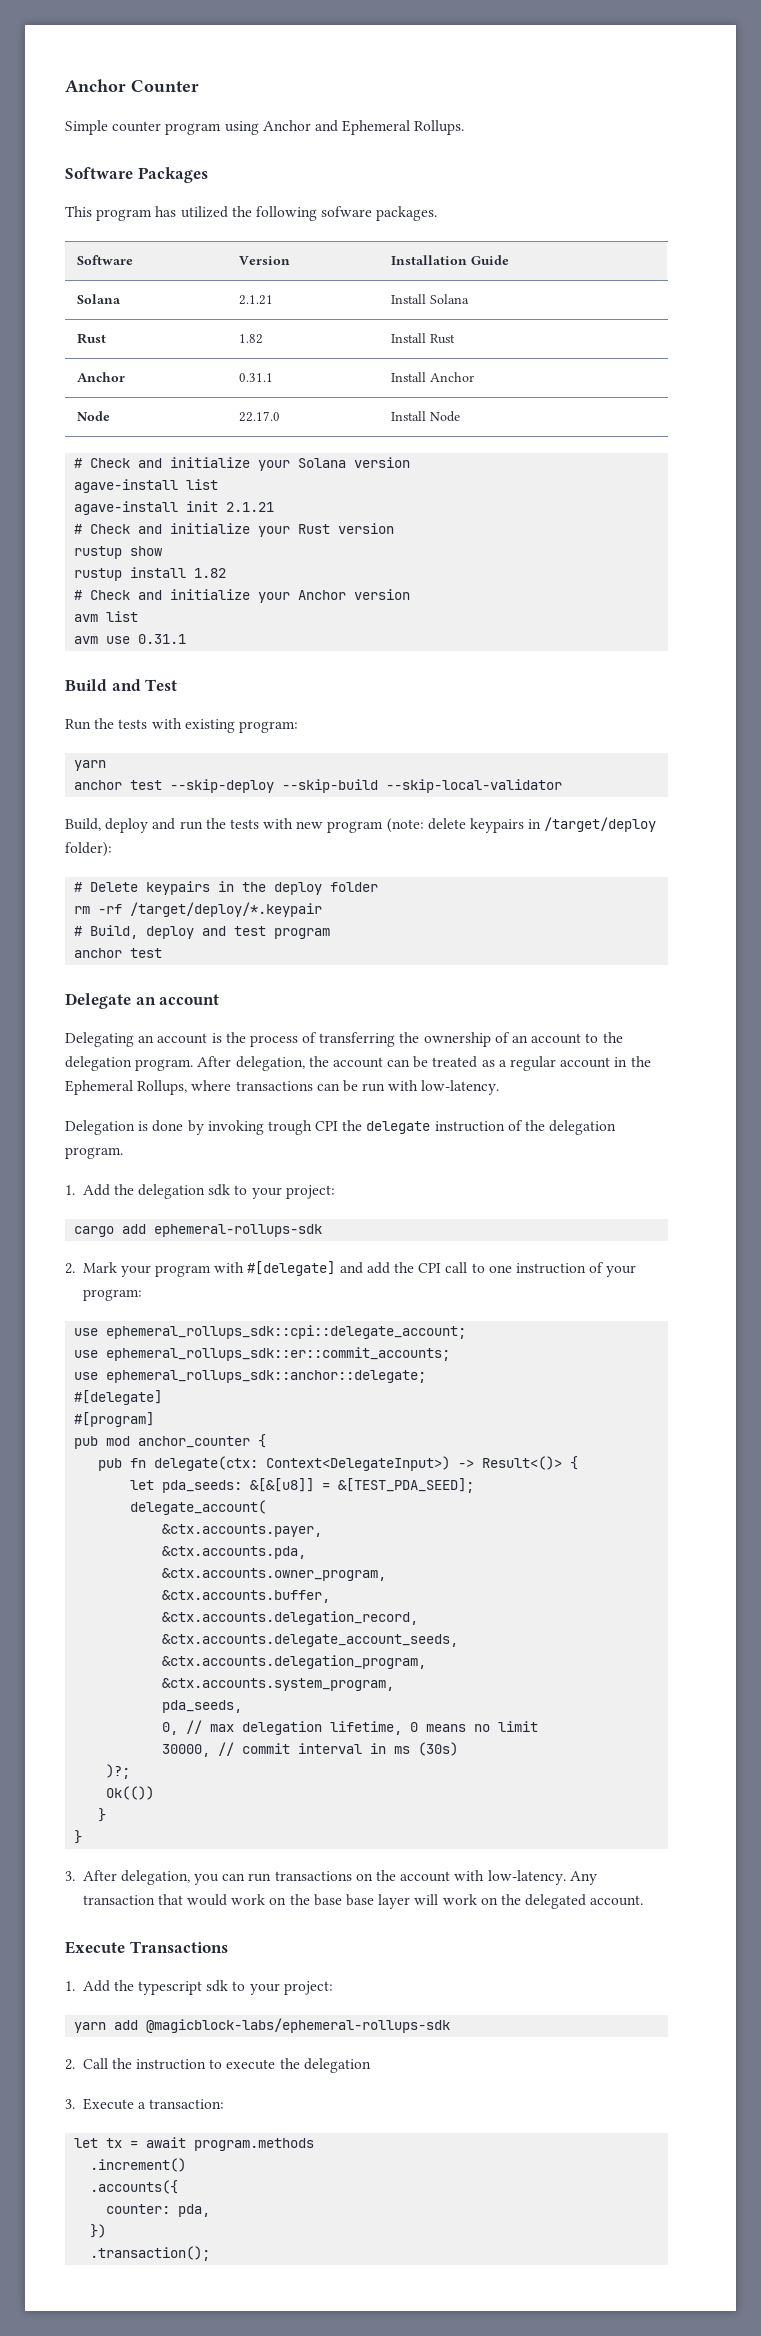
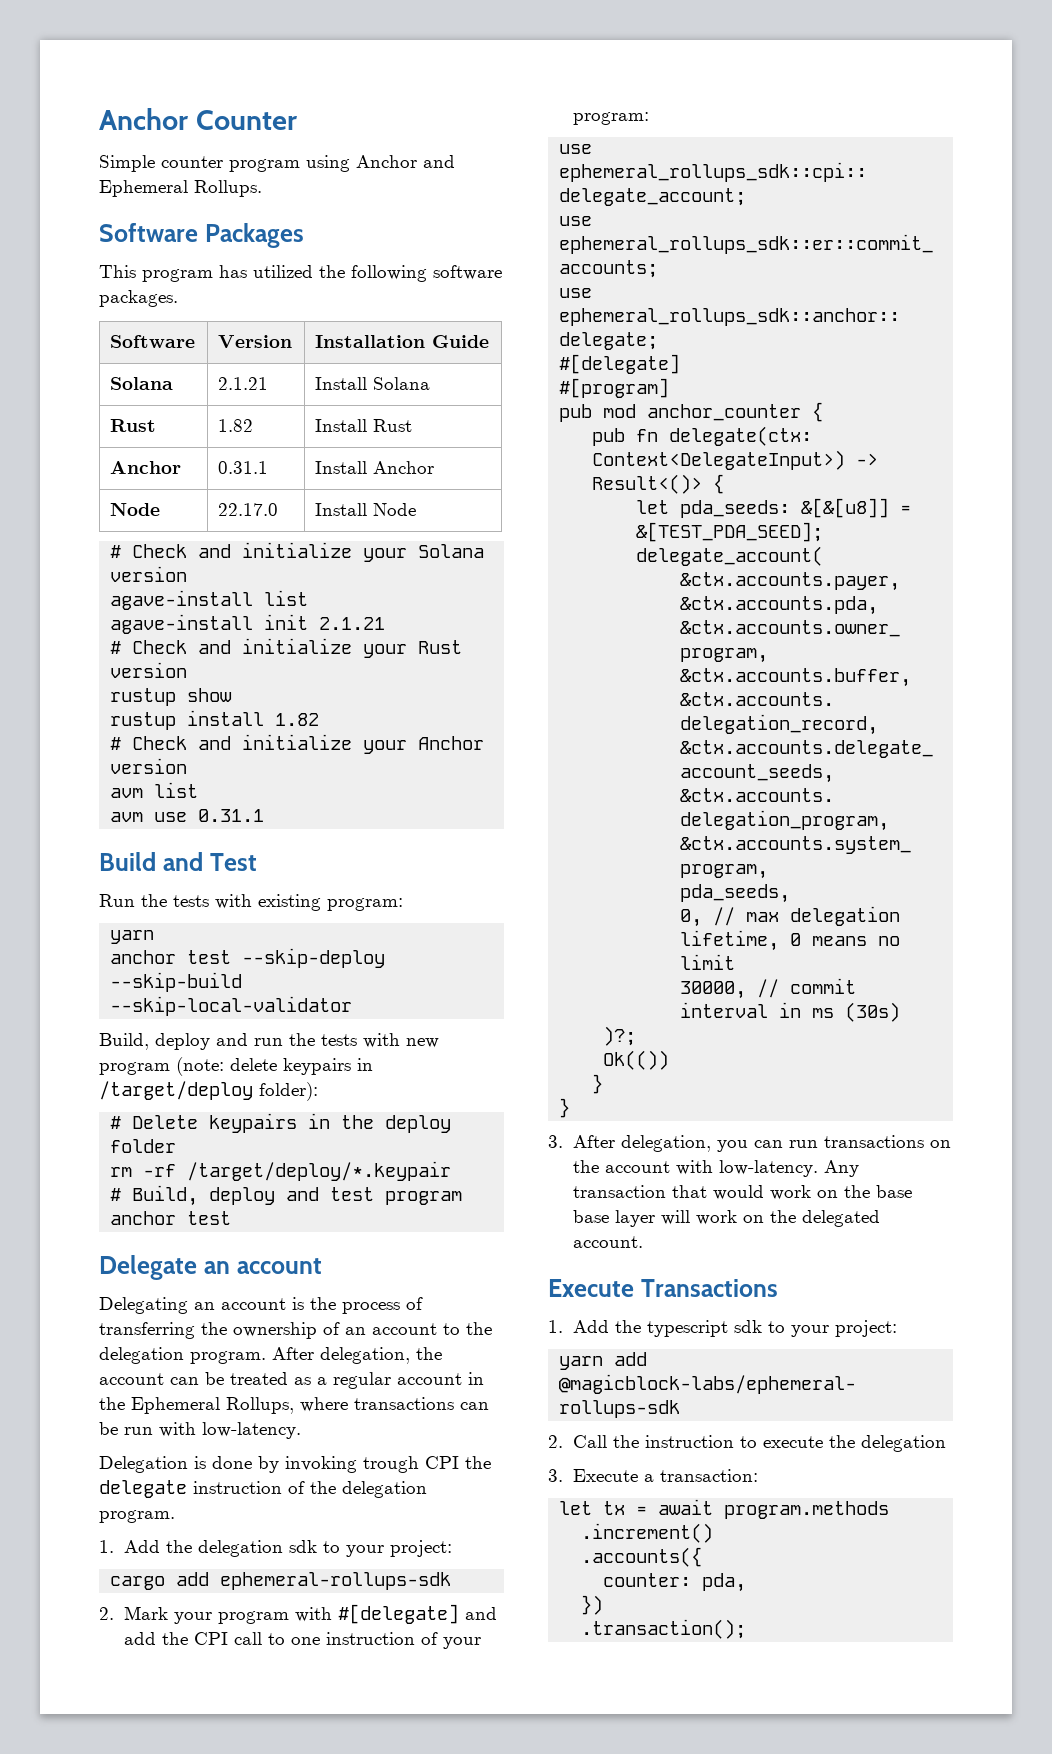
- This program has utilized the following sofware packages.
+ This program has utilized the following software packages.

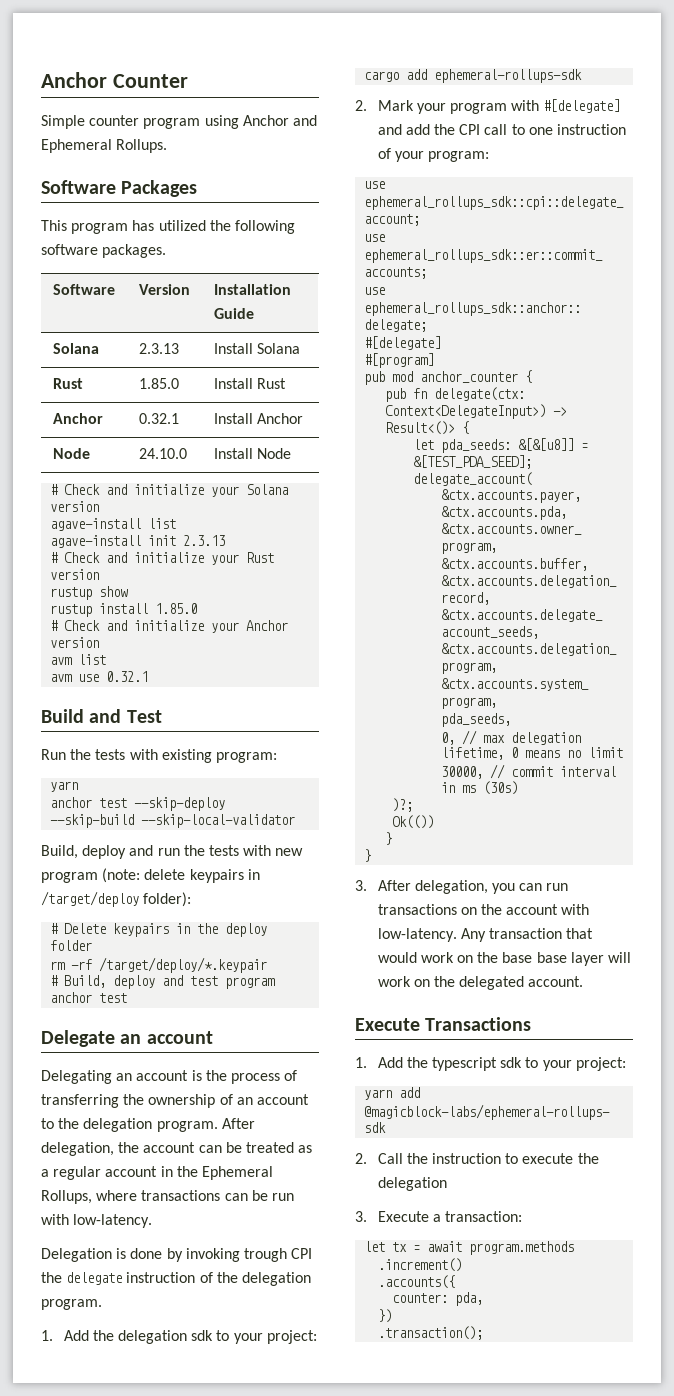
- Solana | 2.1.21 | Install Solana
+ Solana | 2.3.13 | Install Solana
- Rust | 1.82 | Install Rust
+ Rust | 1.85.0 | Install Rust
- Anchor | 0.31.1 | Install Anchor
+ Anchor | 0.32.1 | Install Anchor
- Node | 22.17.0 | Install Node
+ Node | 24.10.0 | Install Node
- agave-install init 2.1.21
+ agave-install init 2.3.13
- rustup install 1.82
+ rustup install 1.85.0
- avm use 0.31.1
+ avm use 0.32.1

